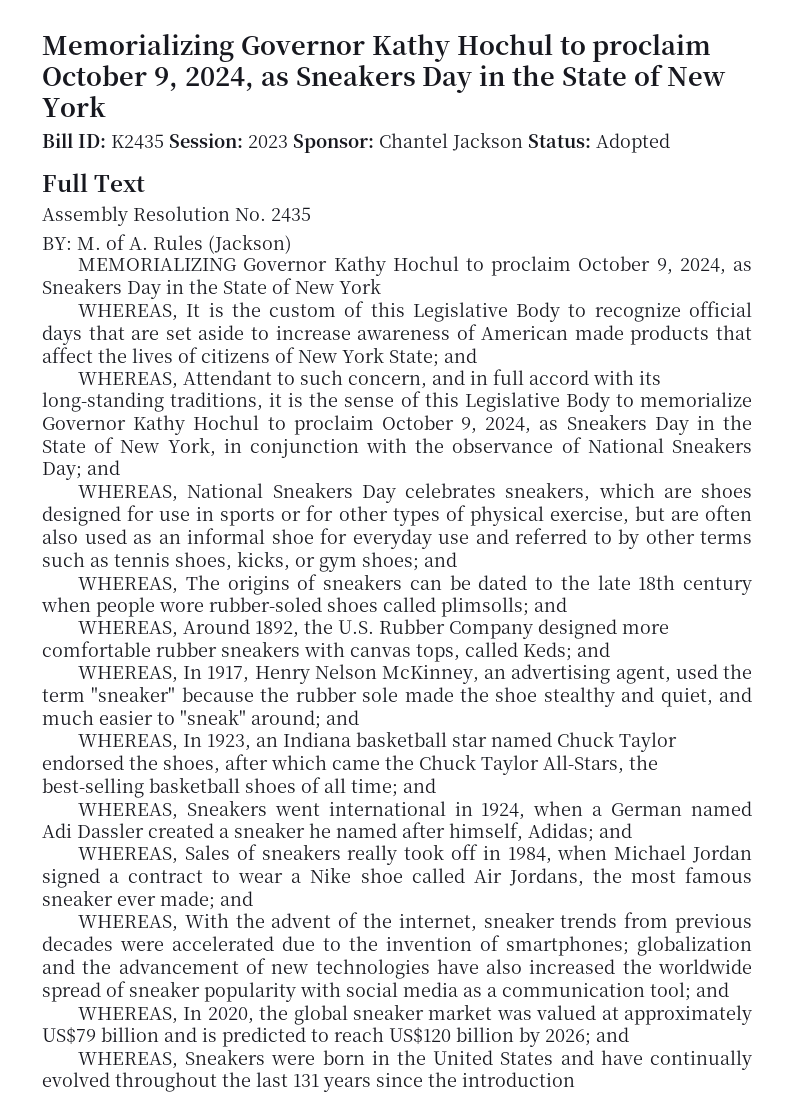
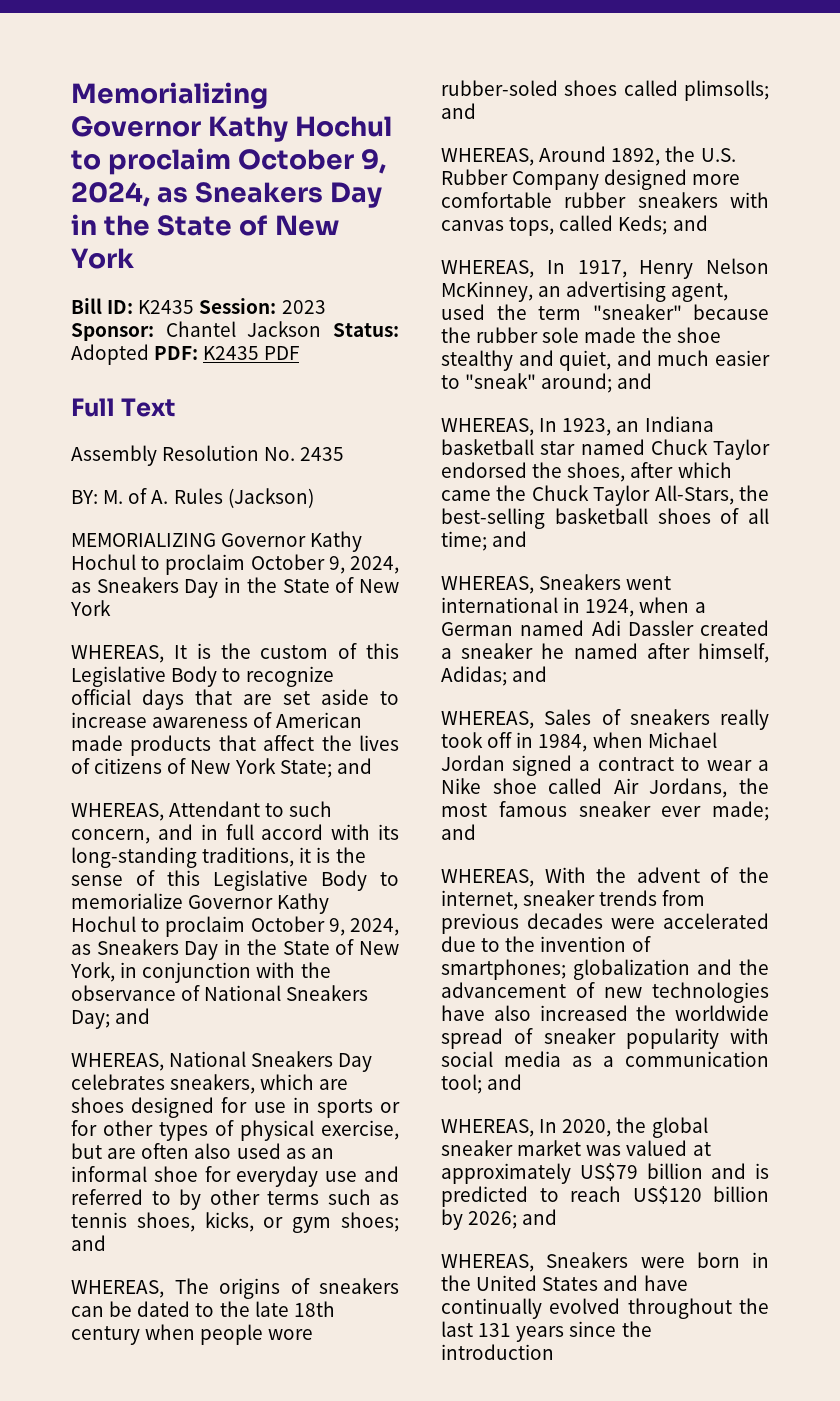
- Bill ID: K2435 Session: 2023 Sponsor: Chantel Jackson Status: Adopted
+ Bill ID: K2435 Session: 2023 Sponsor: Chantel Jackson Status: Adopted PDF: K2435 PDF

